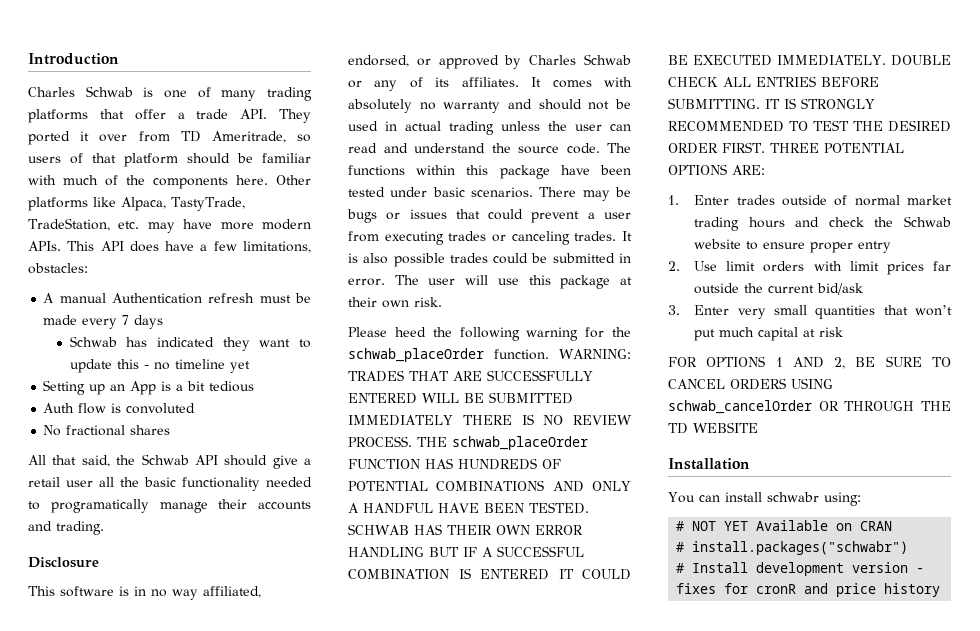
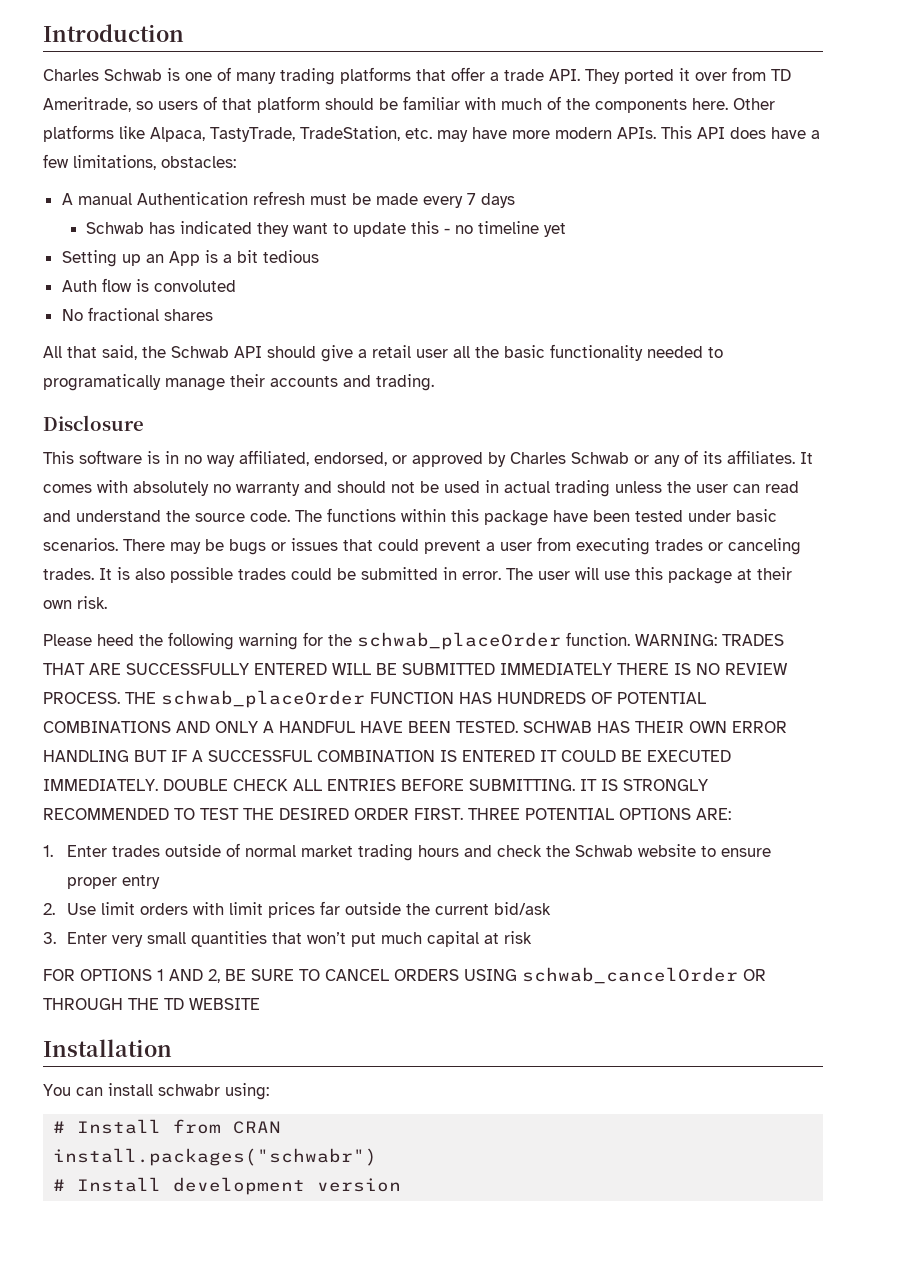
- # NOT YET Available on CRAN
+ # Install from CRAN
- # install.packages("schwabr")
+ install.packages("schwabr")
- # Install development version - fixes for cronR and price history
+ # Install development version

